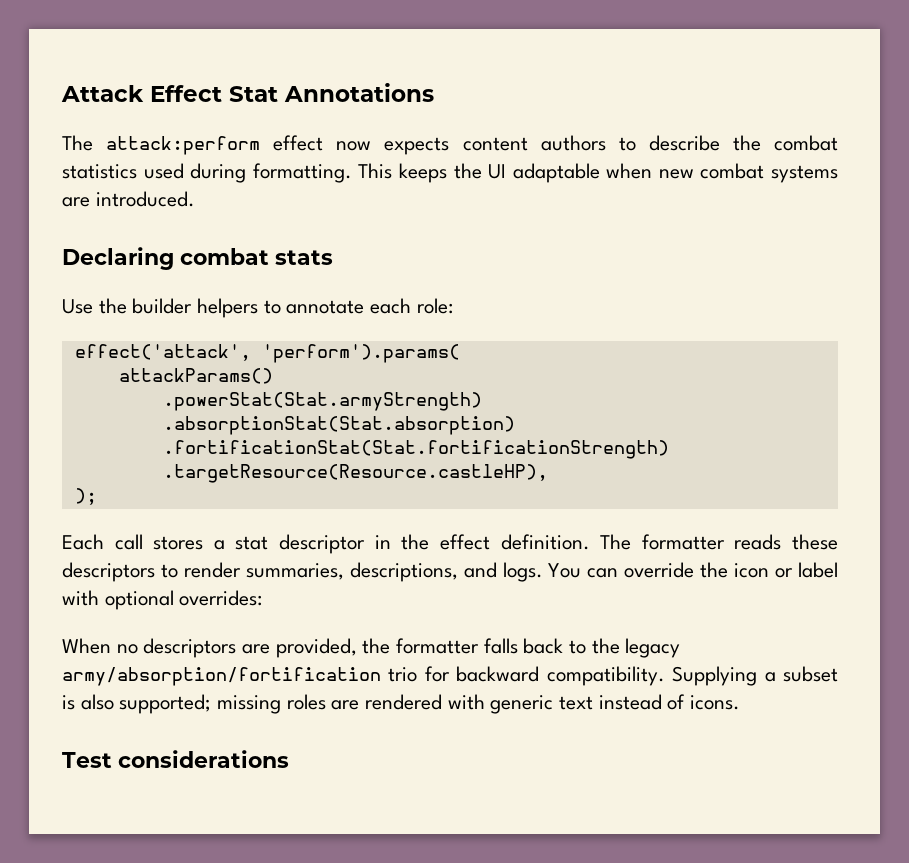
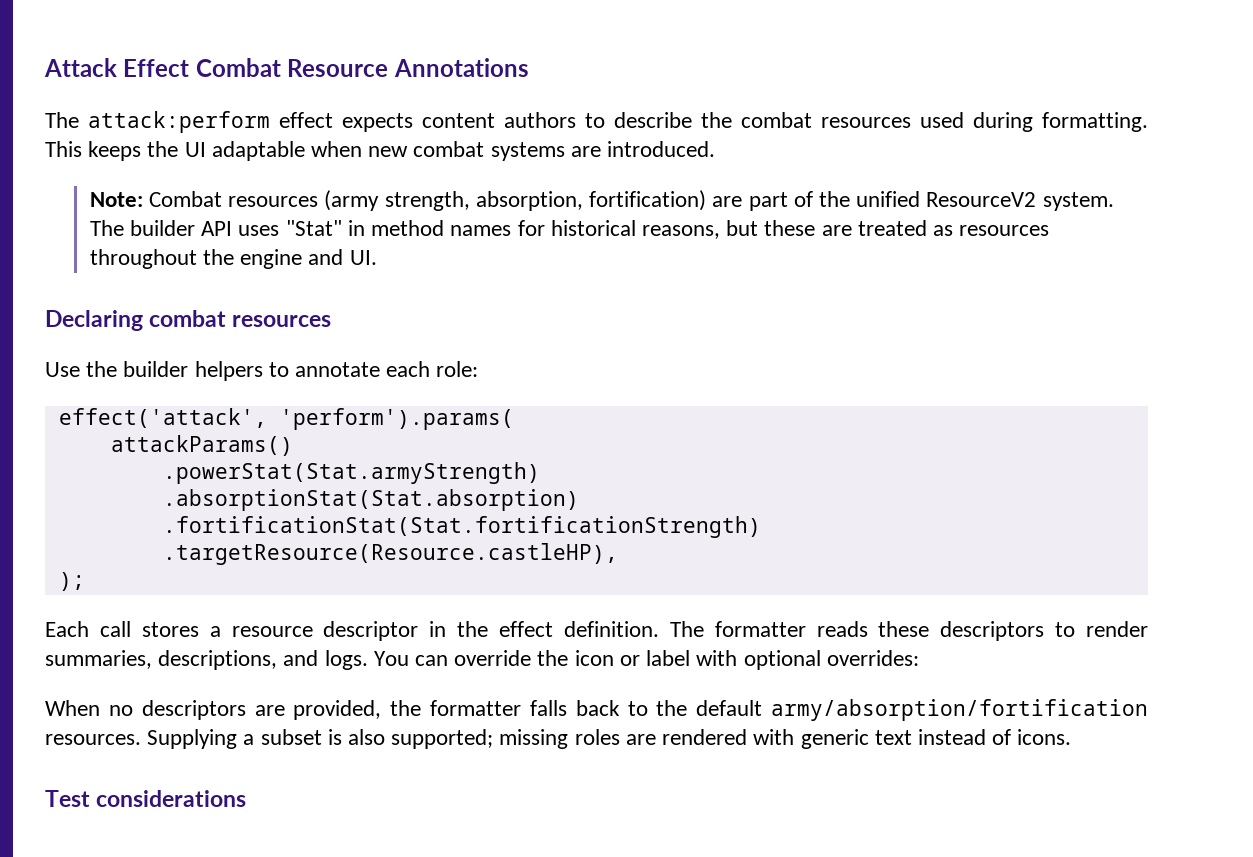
- Attack Effect Stat Annotations
+ Attack Effect Combat Resource Annotations
- The attack:perform effect now expects content authors to describe the combat statistics used during formatting.
+ The attack:perform effect expects content authors to describe the combat resources used during formatting.
+ Note: Combat resources (army strength, absorption, fortification) are part of the unified ResourceV2 system. The builder API uses "Stat" in method names for historical reasons, but these are treated as resources throughout the engine and UI.
- Declaring combat stats
+ Declaring combat resources
- Each call stores a stat descriptor in the effect definition.
+ Each call stores a resource descriptor in the effect definition.
- When no descriptors are provided, the formatter falls back to the legacy army/absorption/fortification trio for backward compatibility.
+ When no descriptors are provided, the formatter falls back to the default army/absorption/fortification resources.

